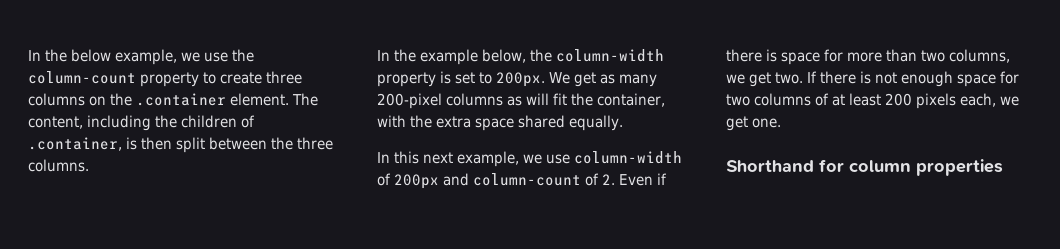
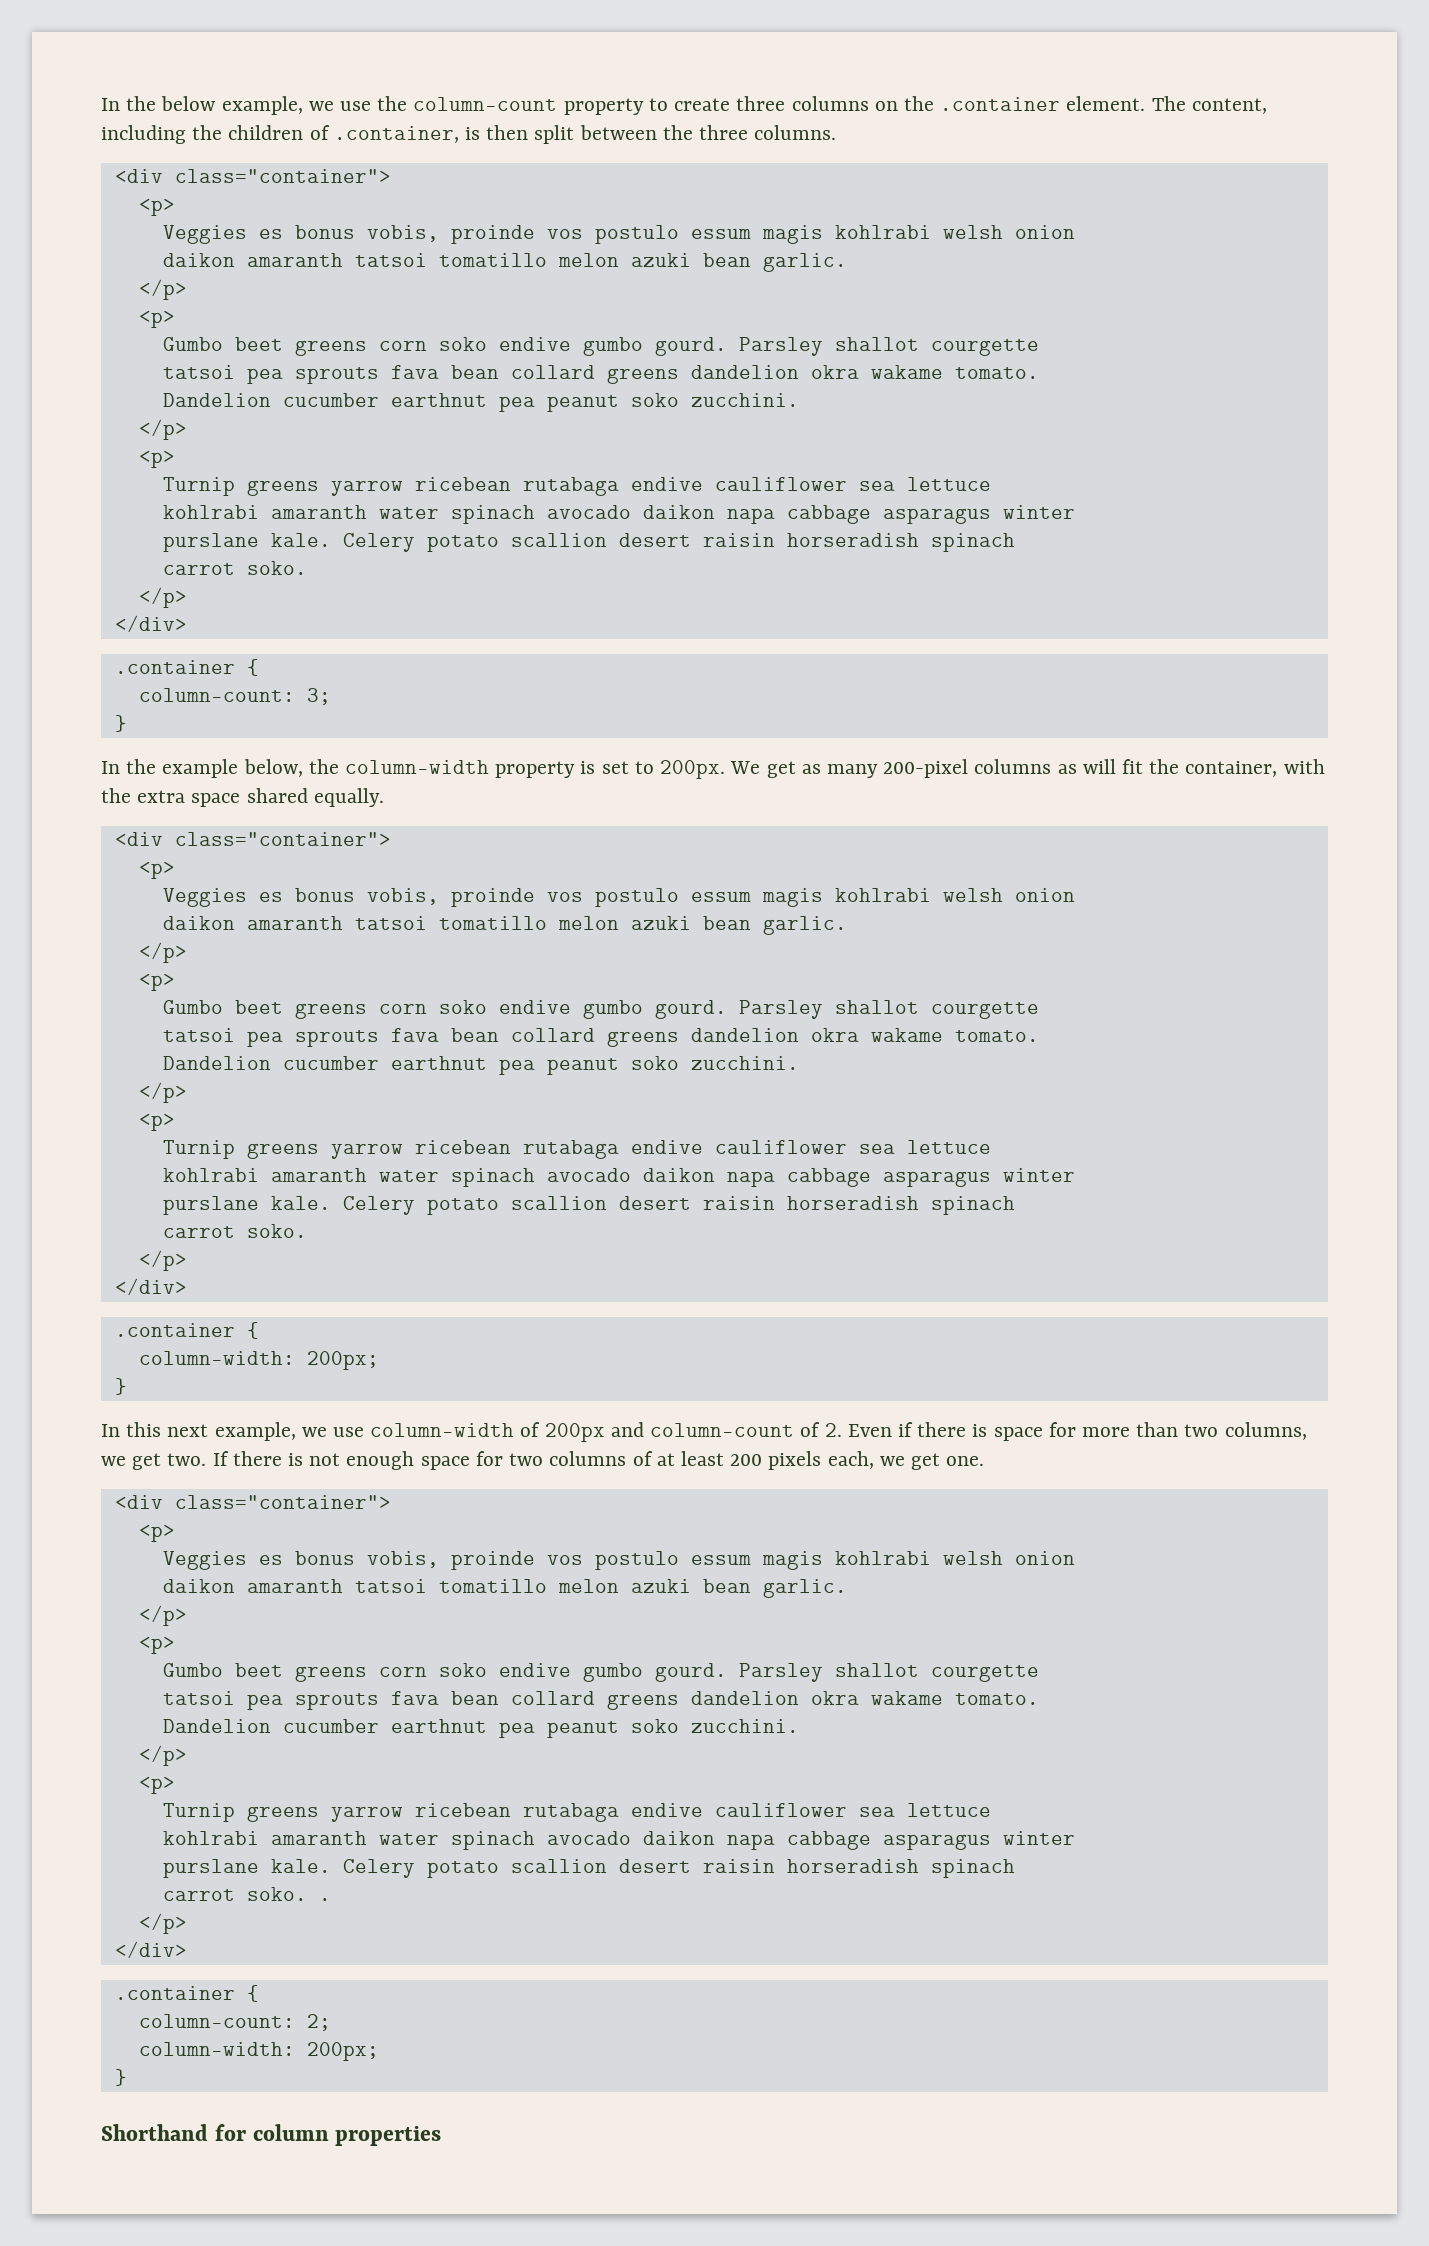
  The content, including the children of .container, is then split between the three columns.
+ <div class="container">
+ <p>
+ Veggies es bonus vobis, proinde vos postulo essum magis kohlrabi welsh onion
+ daikon amaranth tatsoi tomatillo melon azuki bean garlic.
+ </p>
+ <p>
+ Gumbo beet greens corn soko endive gumbo gourd. Parsley shallot courgette
+ tatsoi pea sprouts fava bean collard greens dandelion okra wakame tomato.
+ Dandelion cucumber earthnut pea peanut soko zucchini.
+ </p>
+ <p>
+ Turnip greens yarrow ricebean rutabaga endive cauliflower sea lettuce
+ kohlrabi amaranth water spinach avocado daikon napa cabbage asparagus winter
+ purslane kale. Celery potato scallion desert raisin horseradish spinach
+ carrot soko.
+ </p>
+ </div>
+ .container {
+ column-count: 3;
+ }
  We get as many 200-pixel columns as will fit the container, with the extra space shared equally.
+ <div class="container">
+ <p>
+ Veggies es bonus vobis, proinde vos postulo essum magis kohlrabi welsh onion
+ daikon amaranth tatsoi tomatillo melon azuki bean garlic.
+ </p>
+ <p>
+ Gumbo beet greens corn soko endive gumbo gourd. Parsley shallot courgette
+ tatsoi pea sprouts fava bean collard greens dandelion okra wakame tomato.
+ Dandelion cucumber earthnut pea peanut soko zucchini.
+ </p>
+ <p>
+ Turnip greens yarrow ricebean rutabaga endive cauliflower sea lettuce
+ kohlrabi amaranth water spinach avocado daikon napa cabbage asparagus winter
+ purslane kale. Celery potato scallion desert raisin horseradish spinach
+ carrot soko.
+ </p>
+ </div>
+ .container {
+ column-width: 200px;
+ }
  If there is not enough space for two columns of at least 200 pixels each, we get one.
+ <div class="container">
+ <p>
+ Veggies es bonus vobis, proinde vos postulo essum magis kohlrabi welsh onion
+ daikon amaranth tatsoi tomatillo melon azuki bean garlic.
+ </p>
+ <p>
+ Gumbo beet greens corn soko endive gumbo gourd. Parsley shallot courgette
+ tatsoi pea sprouts fava bean collard greens dandelion okra wakame tomato.
+ Dandelion cucumber earthnut pea peanut soko zucchini.
+ </p>
+ <p>
+ Turnip greens yarrow ricebean rutabaga endive cauliflower sea lettuce
+ kohlrabi amaranth water spinach avocado daikon napa cabbage asparagus winter
+ purslane kale. Celery potato scallion desert raisin horseradish spinach
+ carrot soko. .
+ </p>
+ </div>
+ .container {
+ column-count: 2;
+ column-width: 200px;
+ }

